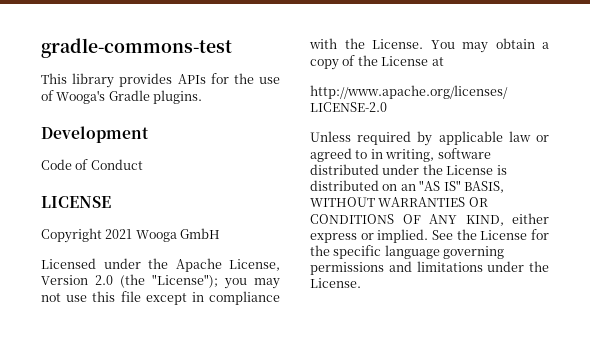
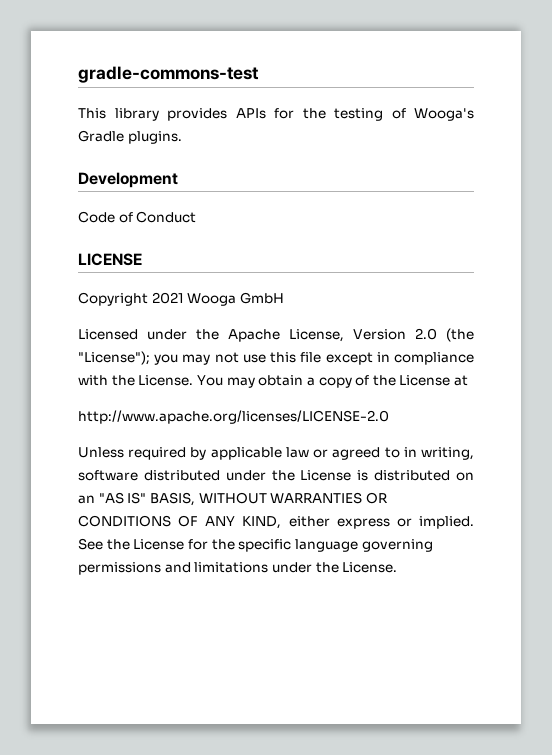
- This library provides APIs for the use of Wooga's Gradle plugins.
+ This library provides APIs for the testing of Wooga's Gradle plugins.

